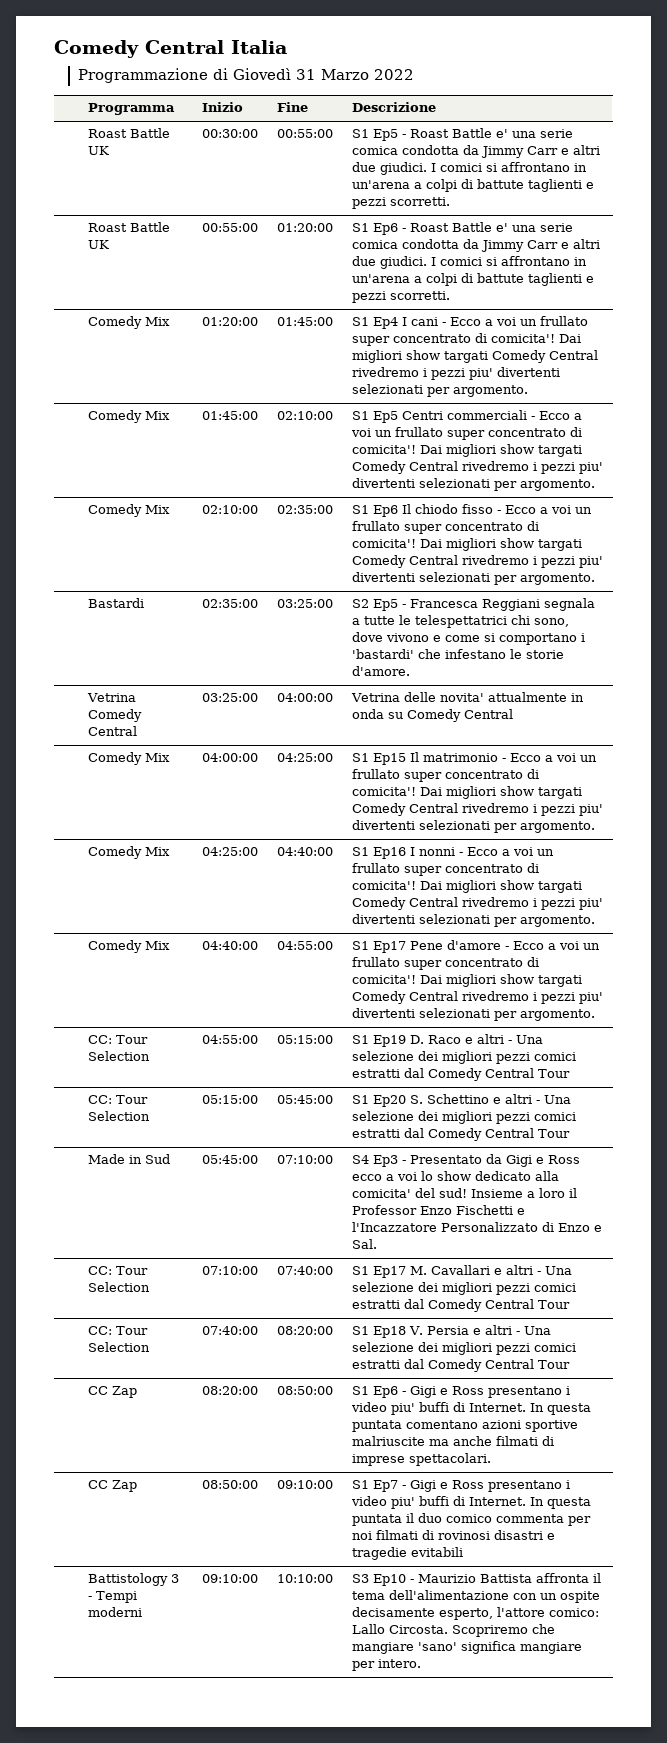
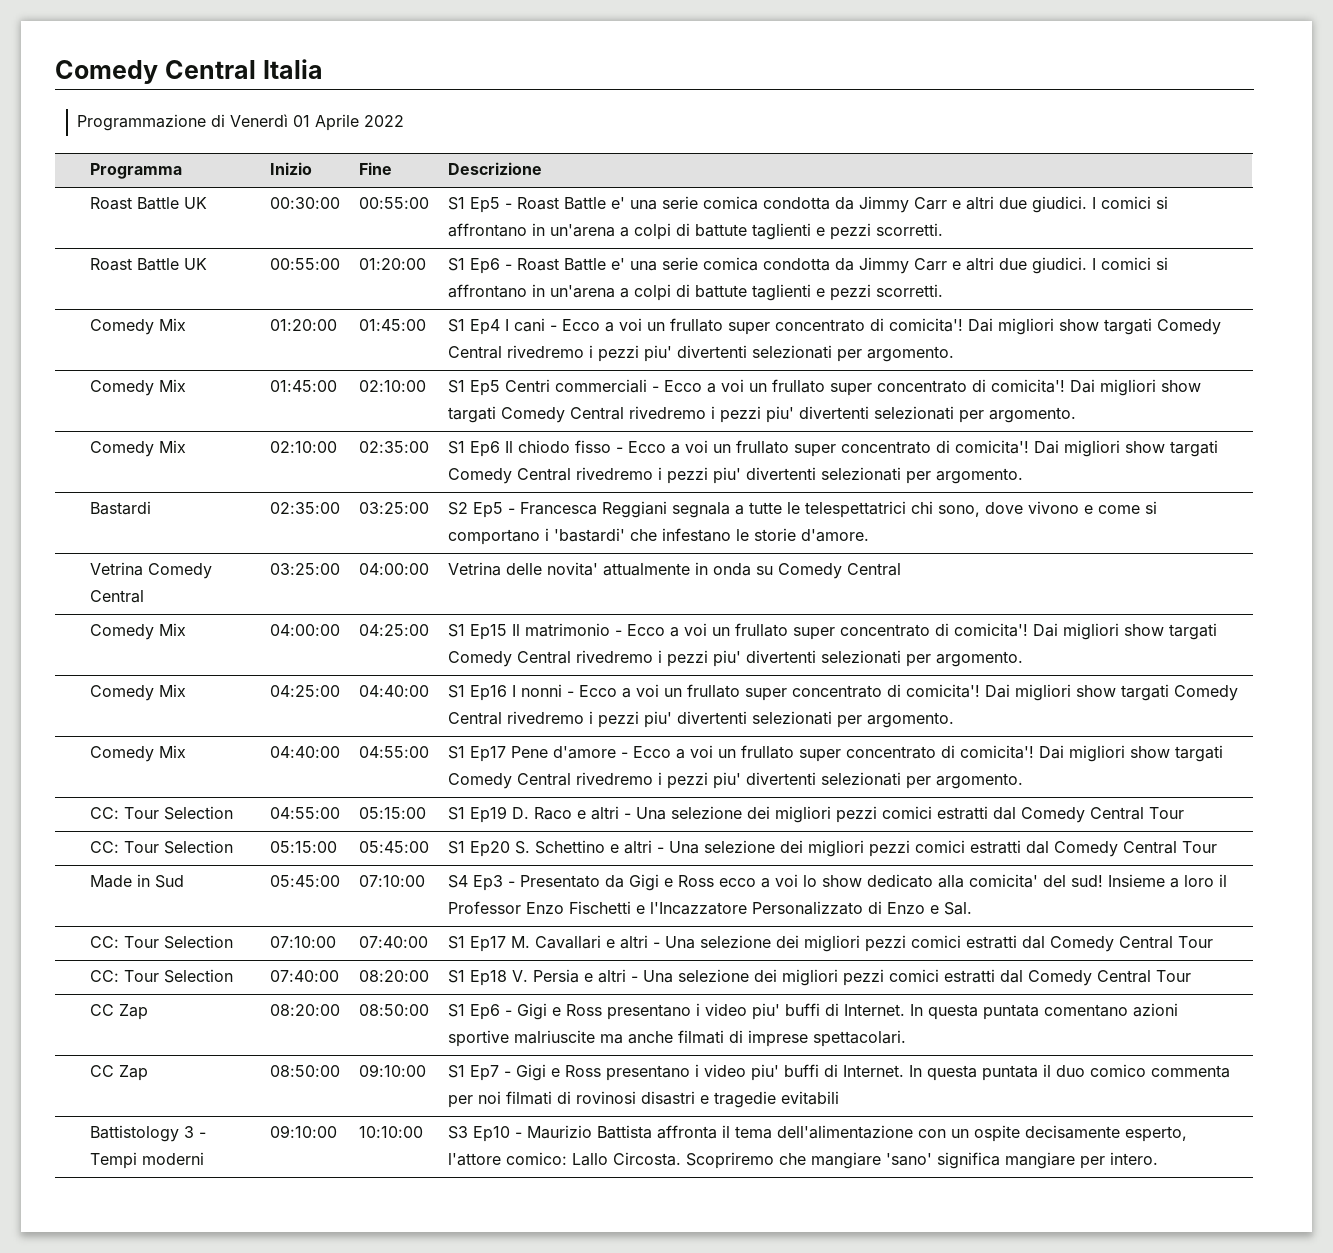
- Programmazione di Giovedì 31 Marzo 2022
+ Programmazione di Venerdì 01 Aprile 2022

